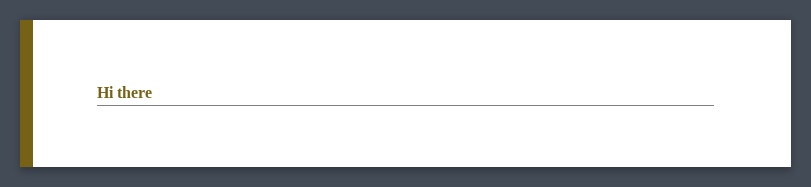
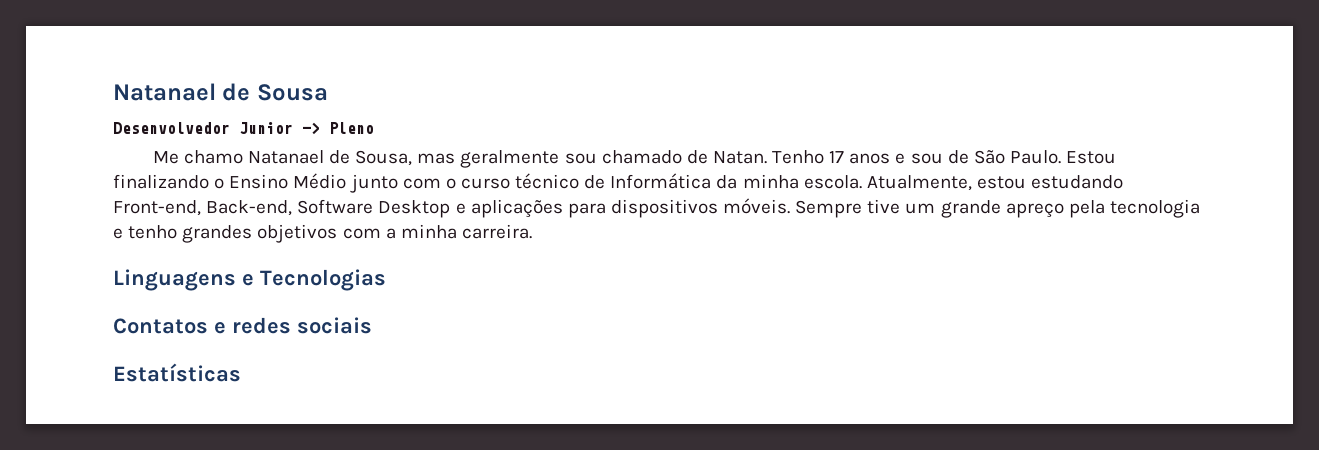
- Hi there
+ Natanael de Sousa
+ Desenvolvedor Junior -> Pleno
+ Me chamo Natanael de Sousa, mas geralmente sou chamado de Natan. Tenho 17 anos e sou de São Paulo. Estou finalizando o Ensino Médio junto com o curso técnico de Informática da minha escola. Atualmente, estou estudando Front-end, Back-end, Software Desktop e aplicações para dispositivos móveis. Sempre tive um grande apreço pela tecnologia e tenho grandes objetivos com a minha carreira.
+ Linguagens e Tecnologias
+ Contatos e redes sociais
+ Estatísticas

